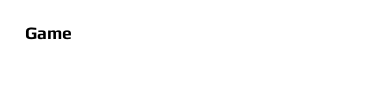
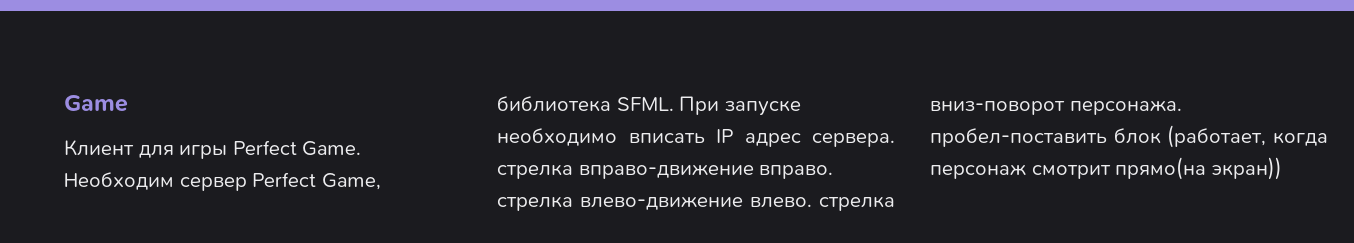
+ Клиент для игры Perfect Game. Необходим сервер Perfect Game, библиотека SFML. При запуске необходимо вписать IP адрес сервера. стрелка вправо-движение вправо. стрелка влево-движение влево. стрелка вниз-поворот персонажа. пробел-поставить блок (работает, когда персонаж смотрит прямо(на экран))

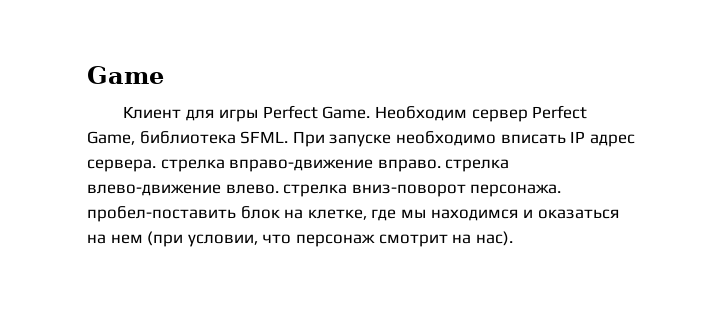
- При запуске необходимо вписать IP адрес сервера. стрелка вправо-движение вправо. стрелка влево-движение влево. стрелка вниз-поворот персонажа. пробел-поставить блок (работает, когда персонаж смотрит прямо(на экран))
+ При запуске необходимо вписать IP адрес сервера. стрелка вправо-движение вправо. стрелка влево-движение влево. стрелка вниз-поворот персонажа. пробел-поставить блок на клетке, где мы находимся и оказаться на нем (при условии, что персонаж смотрит на нас).

